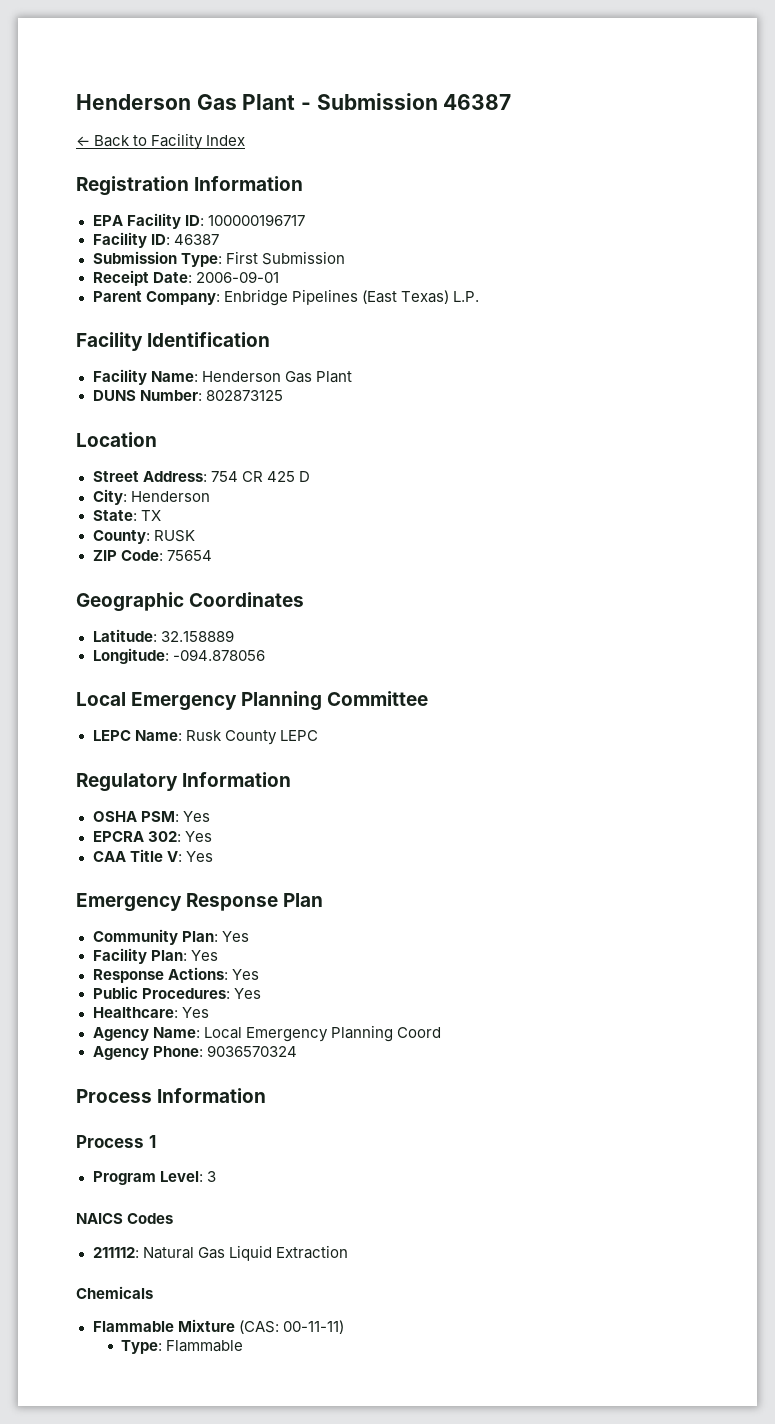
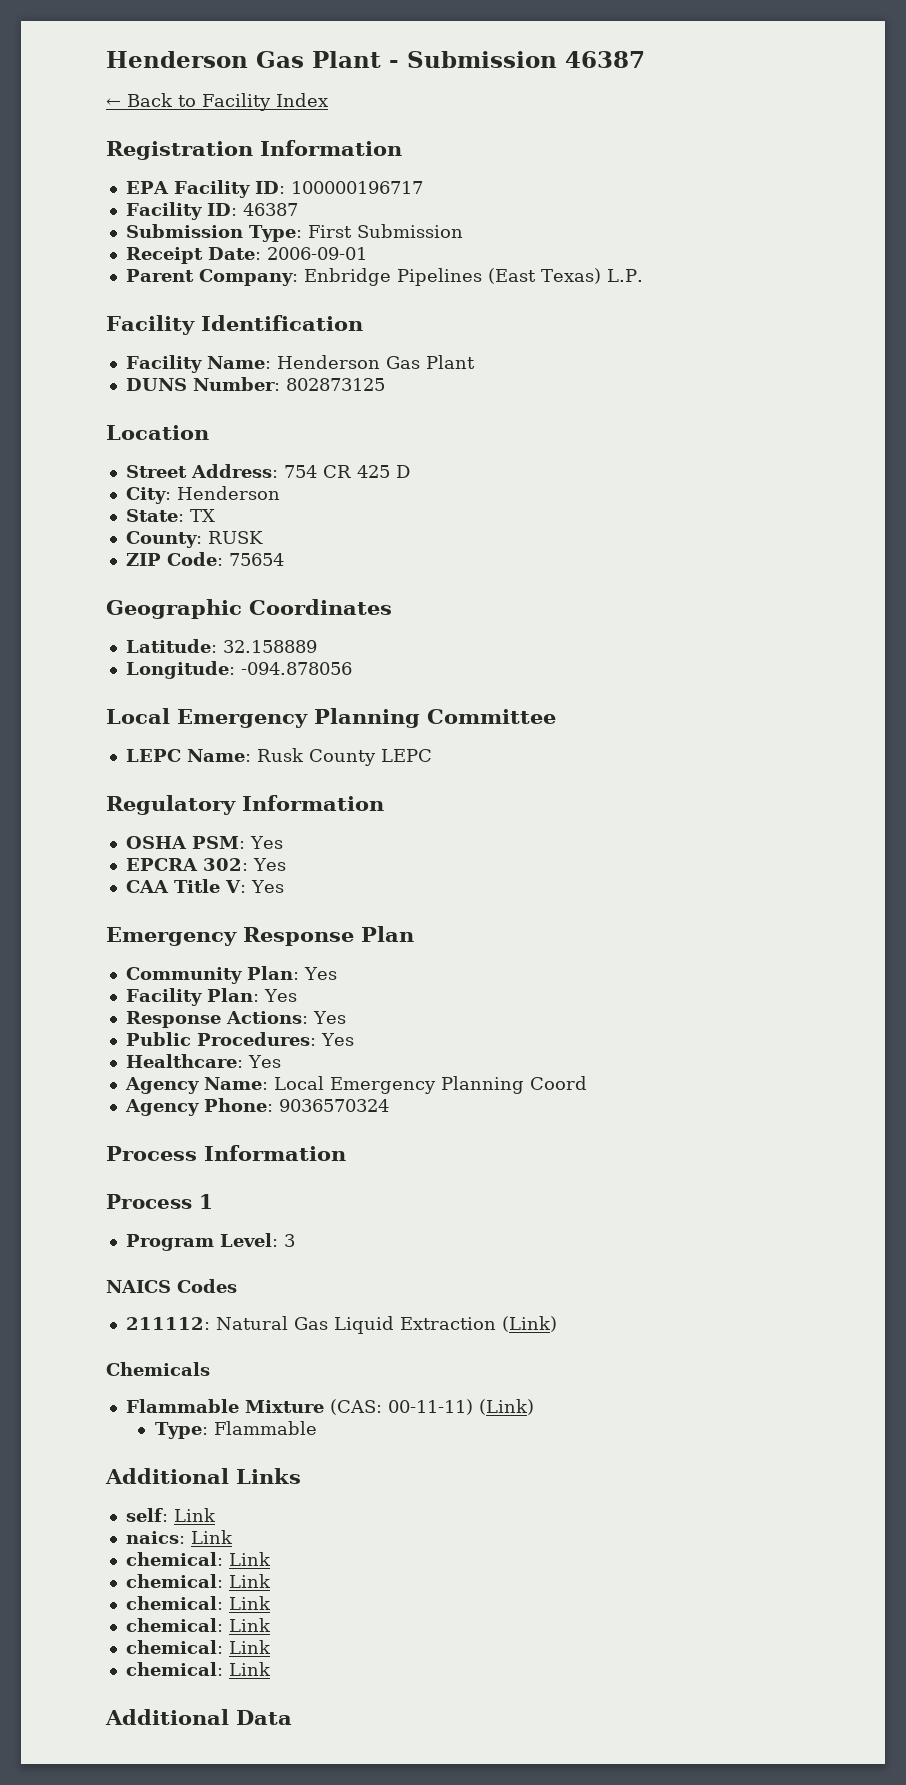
- 211112: Natural Gas Liquid Extraction
+ 211112: Natural Gas Liquid Extraction (Link)
- Flammable Mixture (CAS: 00-11-11)
+ Flammable Mixture (CAS: 00-11-11) (Link)
+ Additional Links
+ self: Link
+ naics: Link
+ chemical: Link
+ chemical: Link
+ chemical: Link
+ chemical: Link
+ chemical: Link
+ chemical: Link
+ Additional Data

